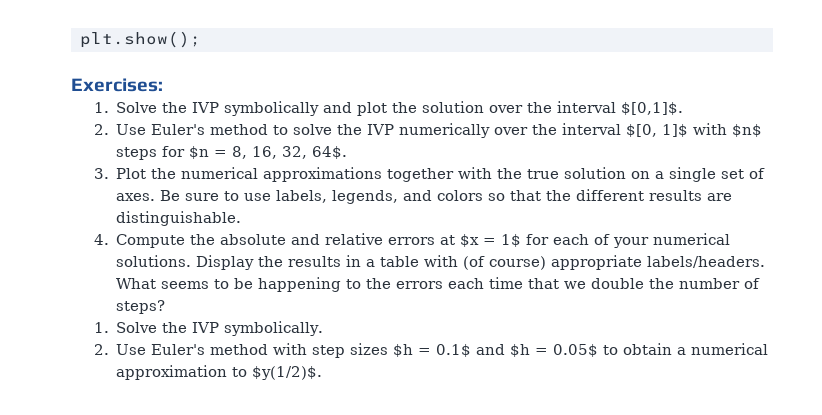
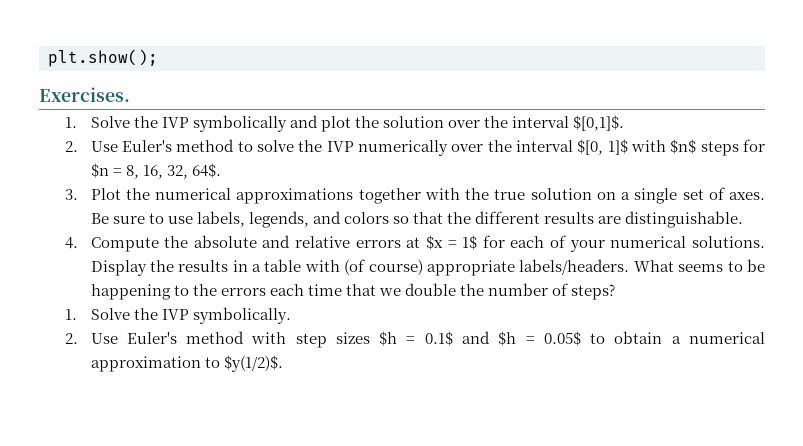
- Exercises:
+ Exercises.

